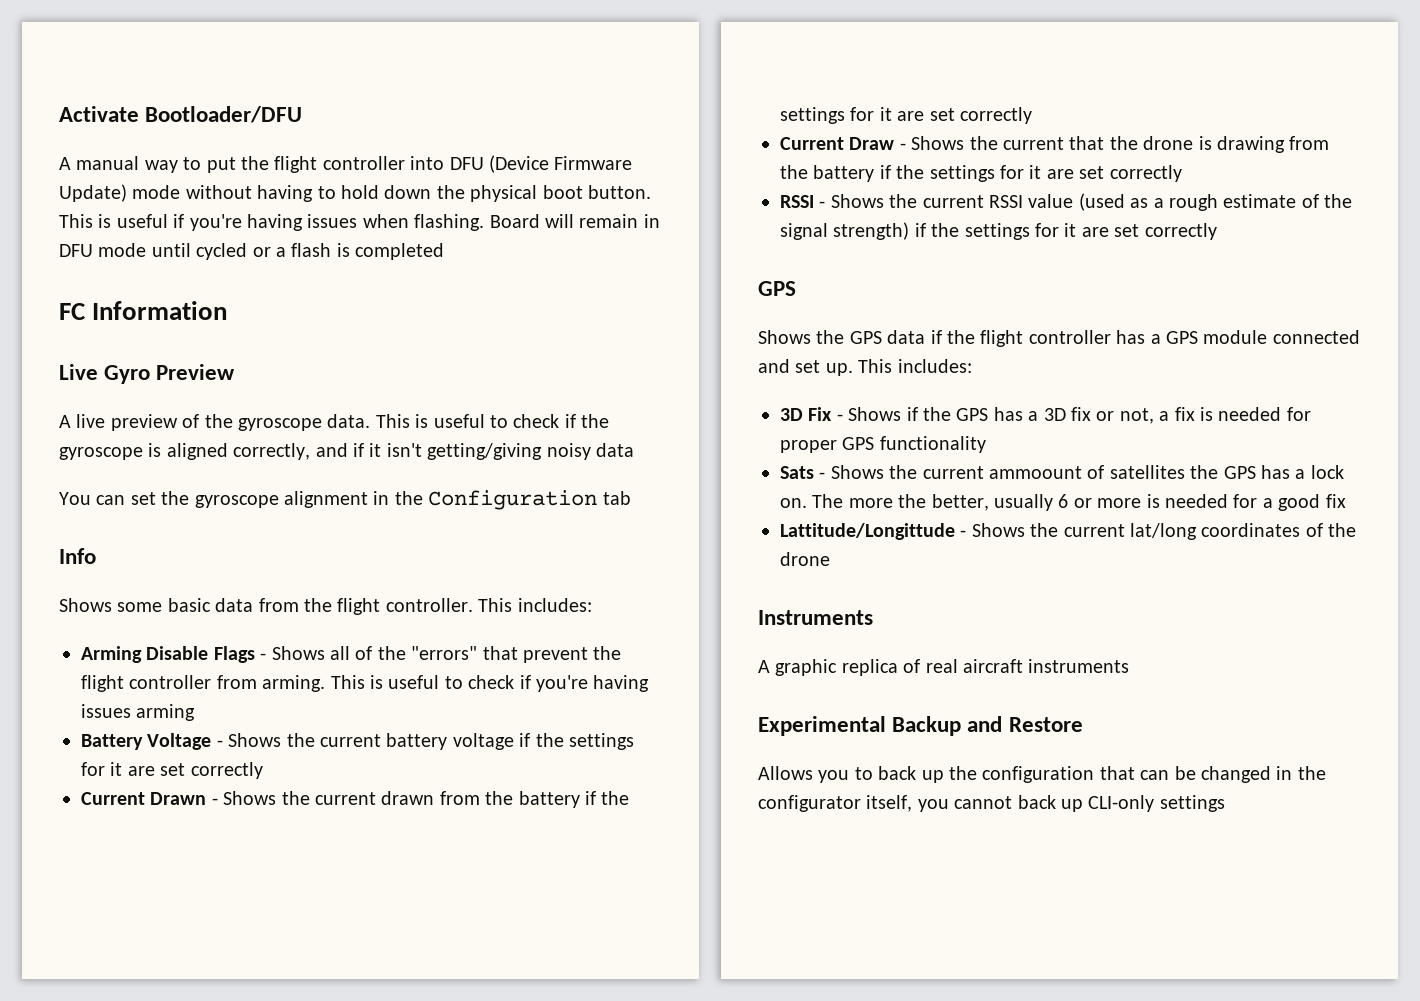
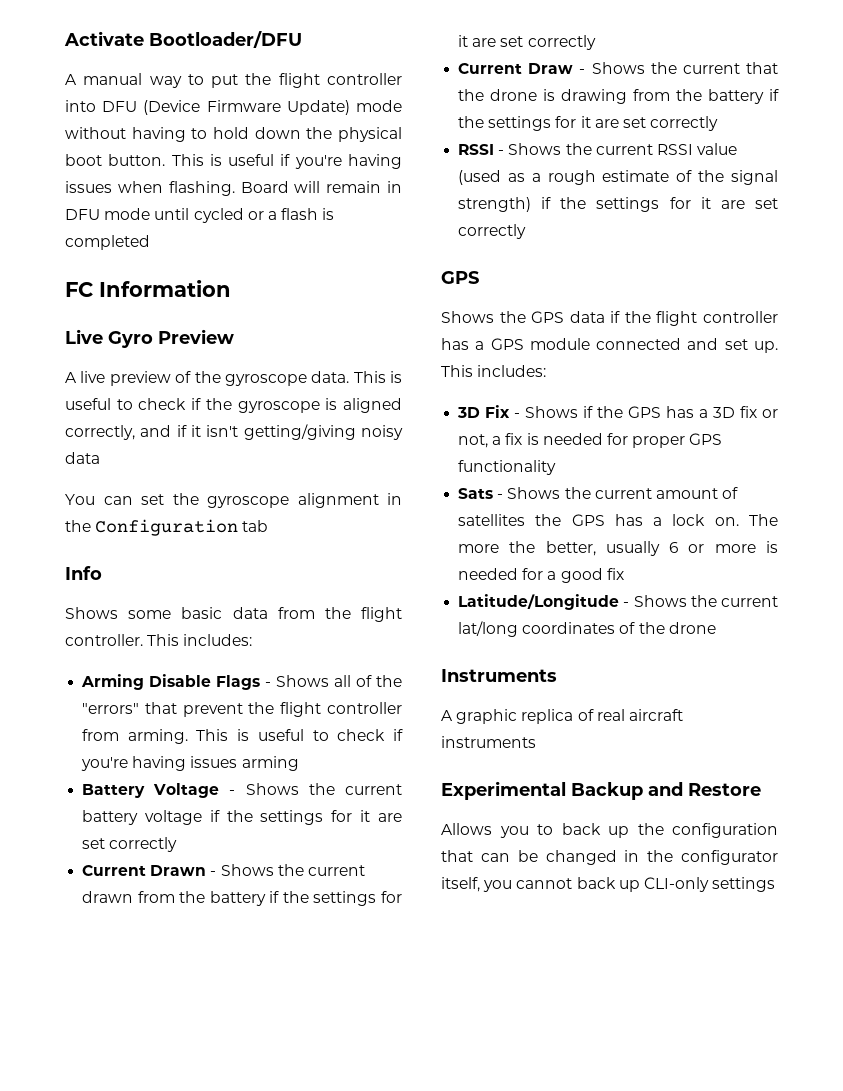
- Sats - Shows the current ammoount of satellites the GPS has a lock on.
+ Sats - Shows the current amount of satellites the GPS has a lock on.
- Lattitude/Longittude - Shows the current lat/long coordinates of the drone
+ Latitude/Longitude - Shows the current lat/long coordinates of the drone

